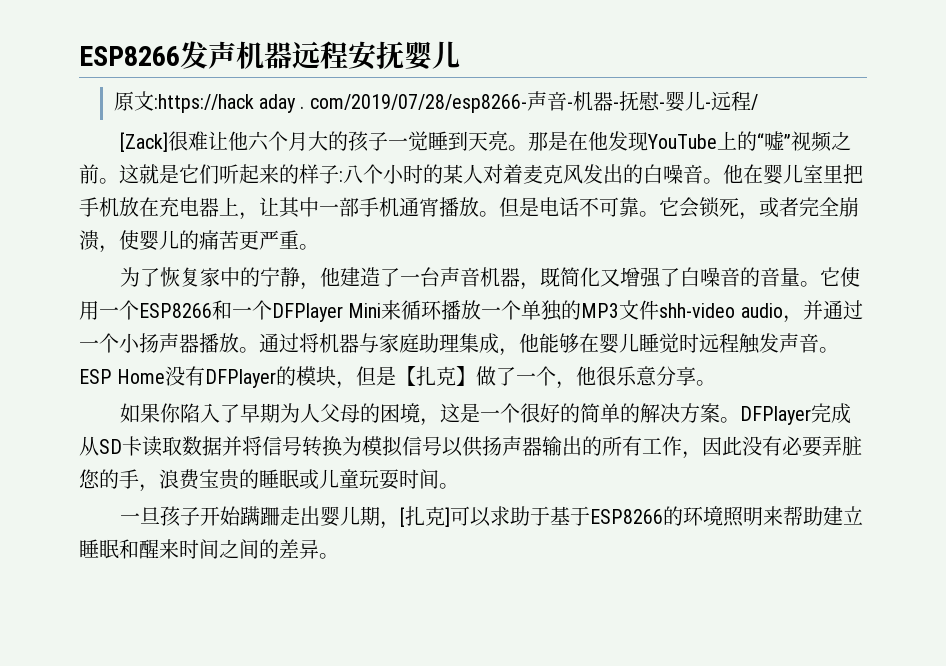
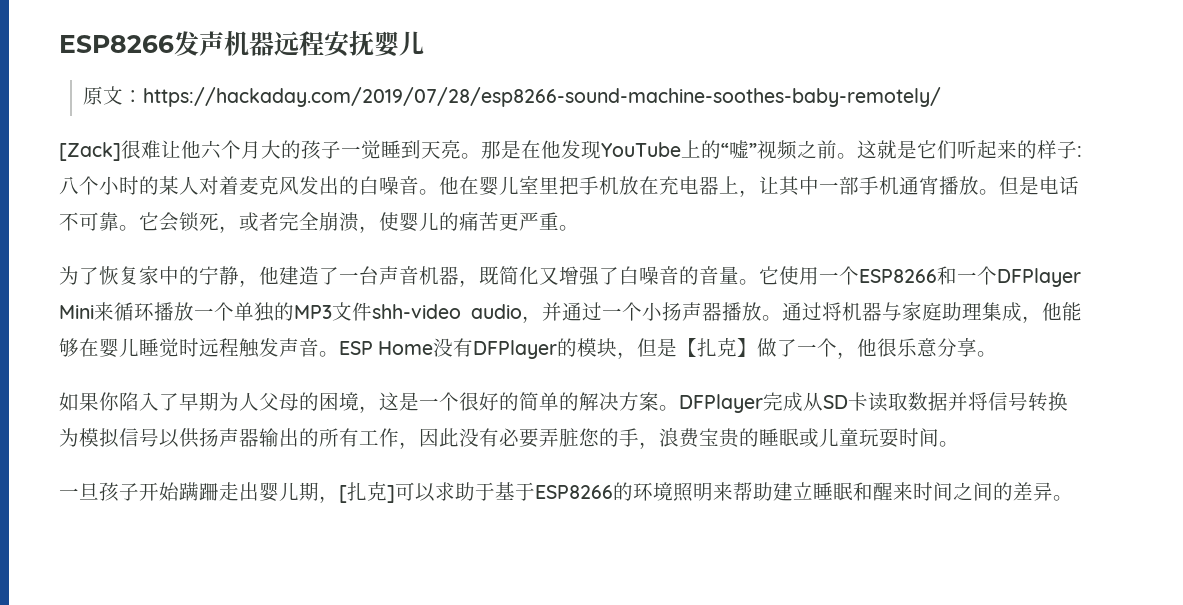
- 原文:https://hack aday . com/2019/07/28/esp8266-声音-机器-抚慰-婴儿-远程/
+ 原文：https://hackaday.com/2019/07/28/esp8266-sound-machine-soothes-baby-remotely/

